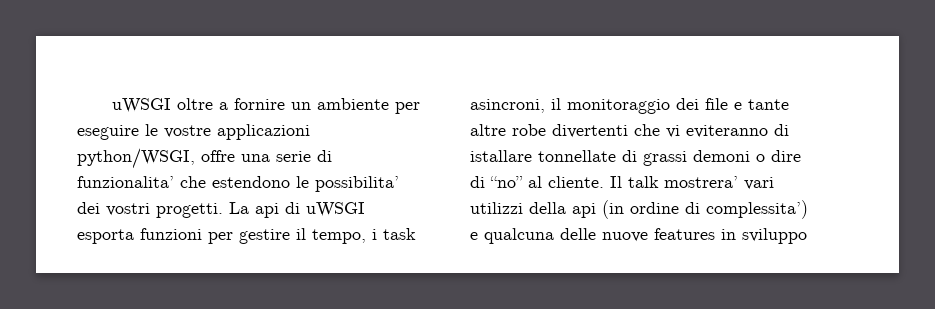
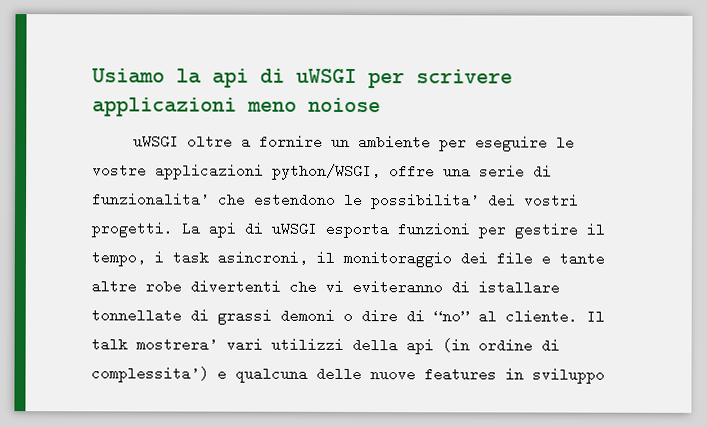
+ Usiamo la api di uWSGI per scrivere applicazioni meno noiose

